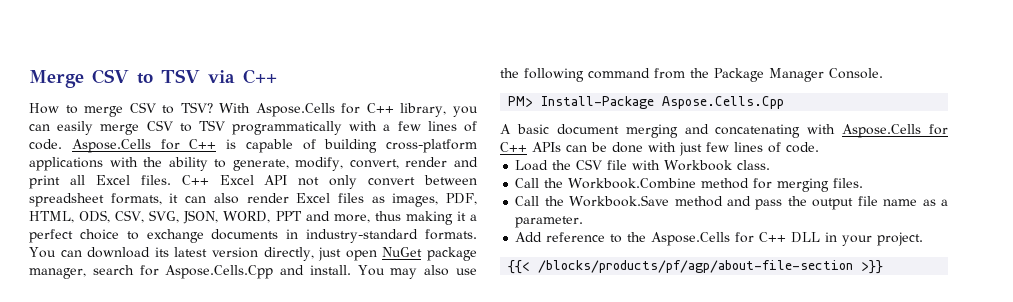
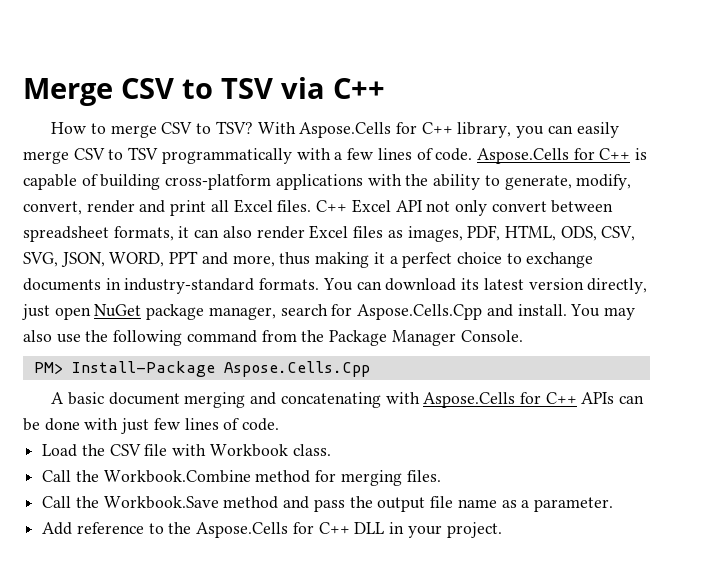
- {{< /blocks/products/pf/agp/about-file-section >}}

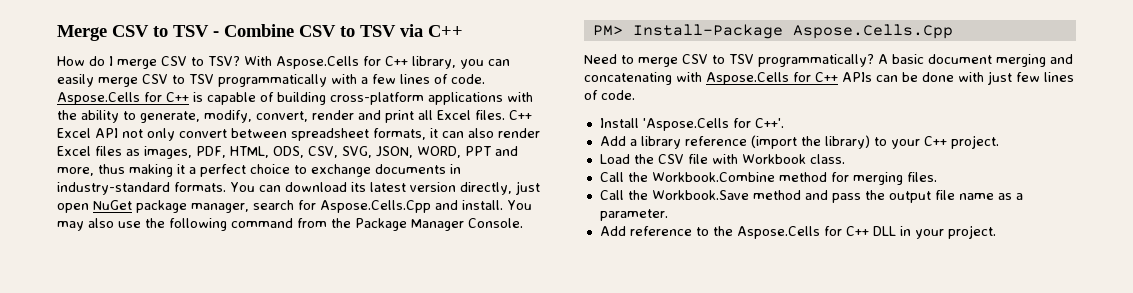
- Merge CSV to TSV via C++
+ Merge CSV to TSV - Combine CSV to TSV via C++
- How to merge CSV to TSV?
+ How do I merge CSV to TSV?
+ Need to merge CSV to TSV programmatically?
+ Install 'Aspose.Cells for C++'.
+ Add a library reference (import the library) to your C++ project.

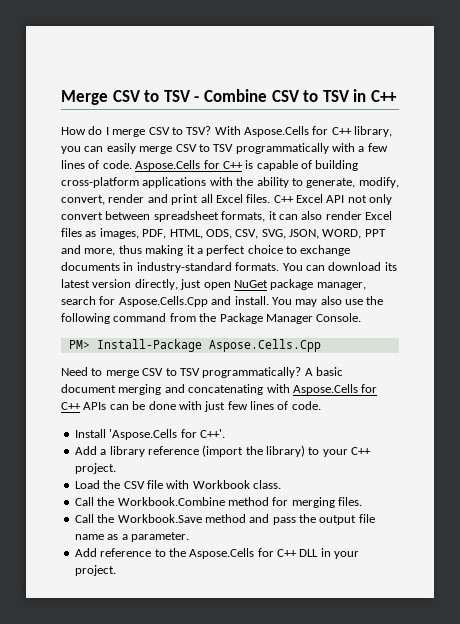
- Merge CSV to TSV - Combine CSV to TSV via C++
+ Merge CSV to TSV - Combine CSV to TSV in C++

